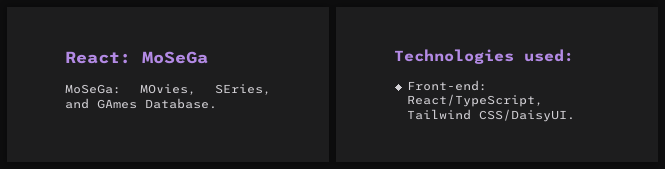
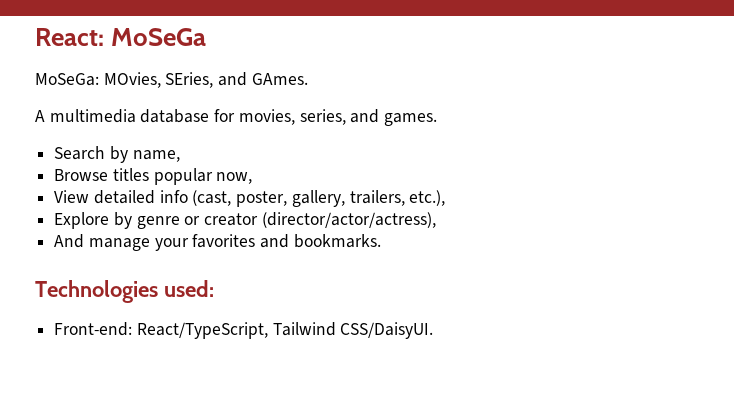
- MoSeGa: MOvies, SEries, and GAmes Database.
+ MoSeGa: MOvies, SEries, and GAmes.
+ A multimedia database for movies, series, and games.
+ Search by name,
+ Browse titles popular now,
+ View detailed info (cast, poster, gallery, trailers, etc.),
+ Explore by genre or creator (director/actor/actress),
+ And manage your favorites and bookmarks.

